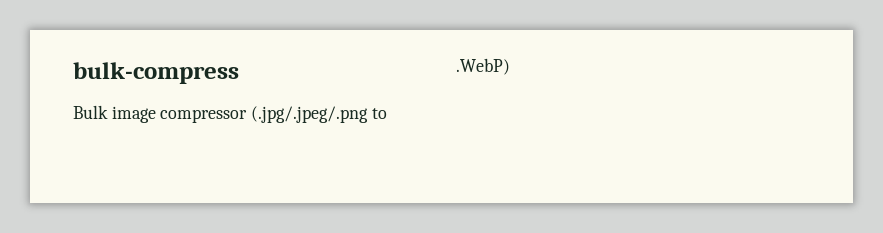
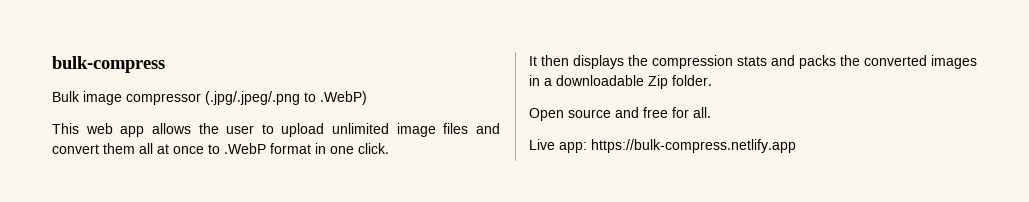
+ This web app allows the user to upload unlimited image files and convert them all at once to .WebP format in one click.
+ It then displays the compression stats and packs the converted images in a downloadable Zip folder.
+ Open source and free for all.
+ Live app: https://bulk-compress.netlify.app

